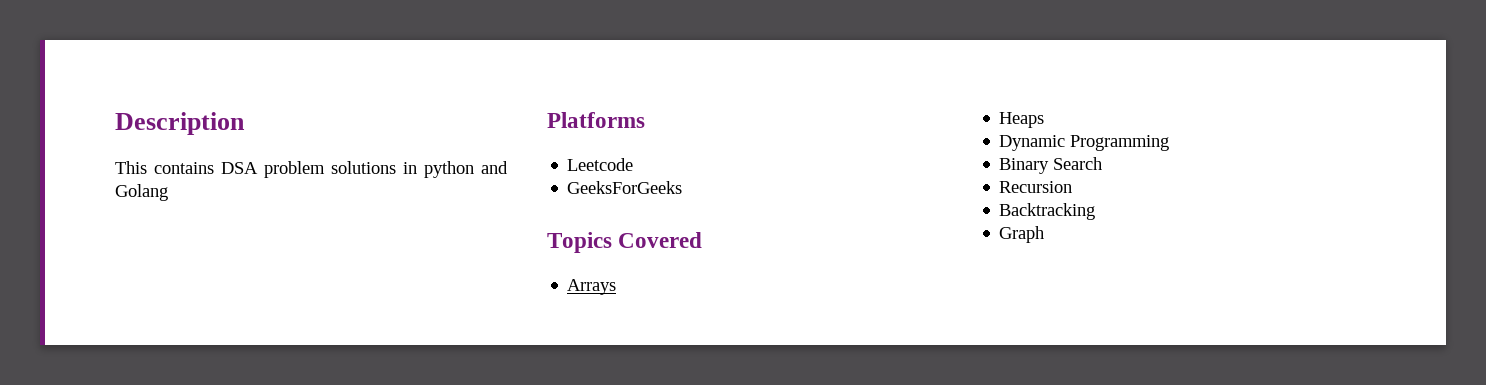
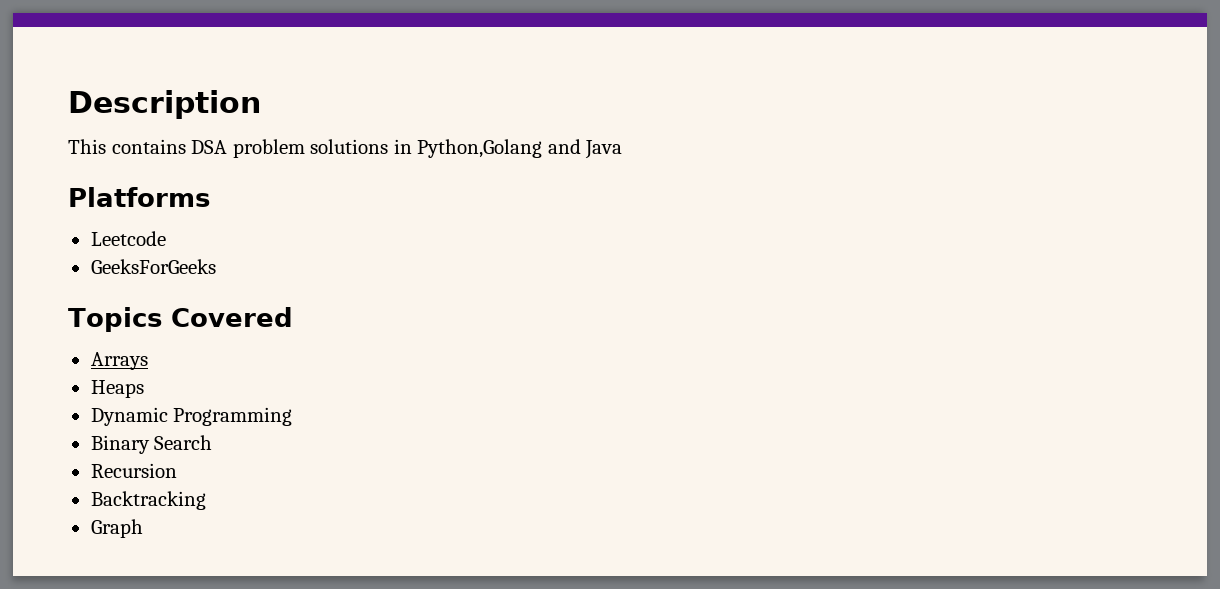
- This contains DSA problem solutions in python and Golang
+ This contains DSA problem solutions in Python,Golang and Java

